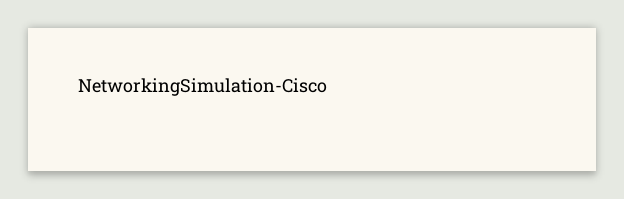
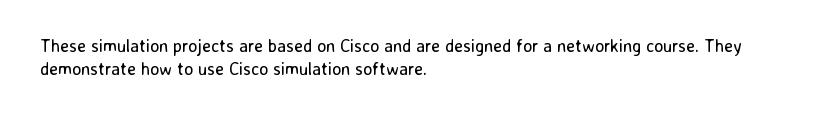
- NetworkingSimulation-Cisco
+ These simulation projects are based on Cisco and are designed for a networking course. They demonstrate how to use Cisco simulation software.

